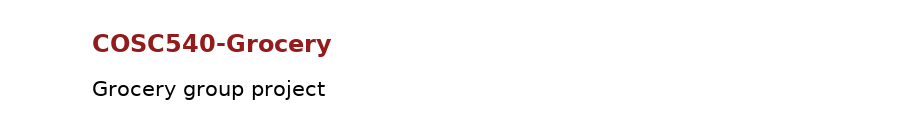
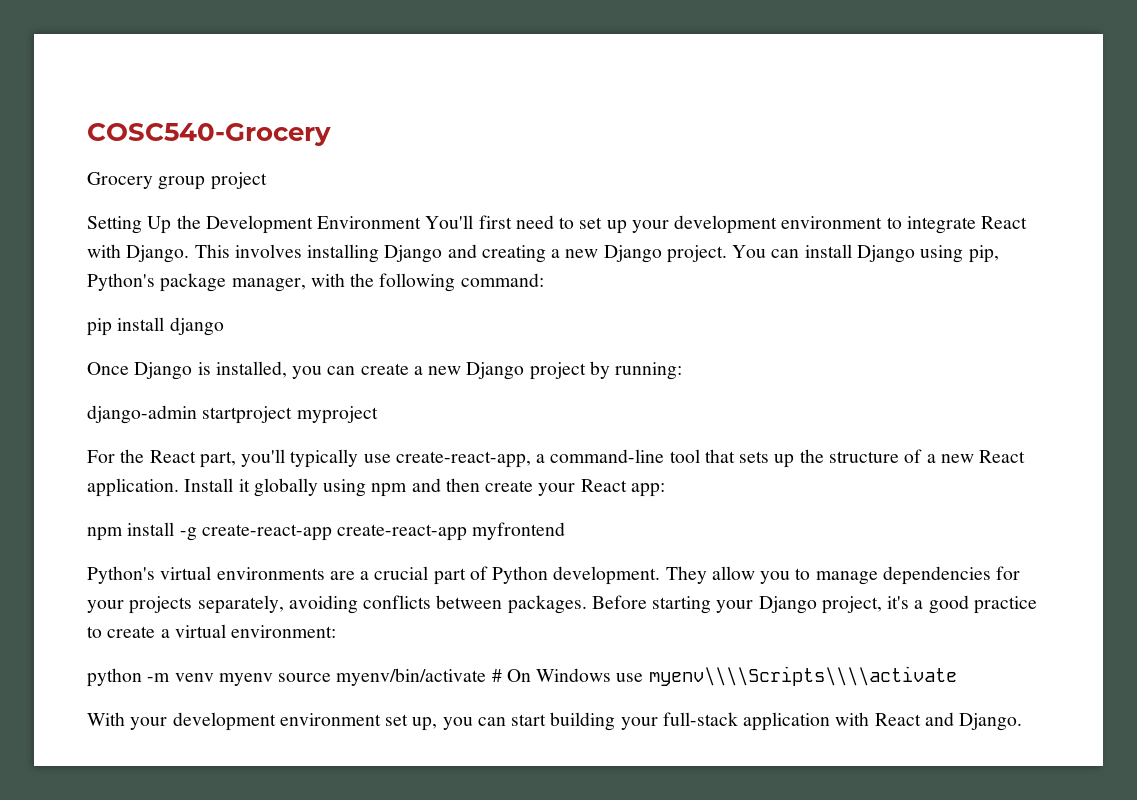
+ Setting Up the Development Environment You'll first need to set up your development environment to integrate React with Django. This involves installing Django and creating a new Django project. You can install Django using pip, Python's package manager, with the following command:
+ pip install django
+ Once Django is installed, you can create a new Django project by running:
+ django-admin startproject myproject
+ For the React part, you'll typically use create-react-app, a command-line tool that sets up the structure of a new React application. Install it globally using npm and then create your React app:
+ npm install -g create-react-app create-react-app myfrontend
+ Python's virtual environments are a crucial part of Python development. They allow you to manage dependencies for your projects separately, avoiding conflicts between packages. Before starting your Django project, it's a good practice to create a virtual environment:
+ python -m venv myenv source myenv/bin/activate # On Windows use myenv\\\\Scripts\\\\activate
+ With your development environment set up, you can start building your full-stack application with React and Django.

